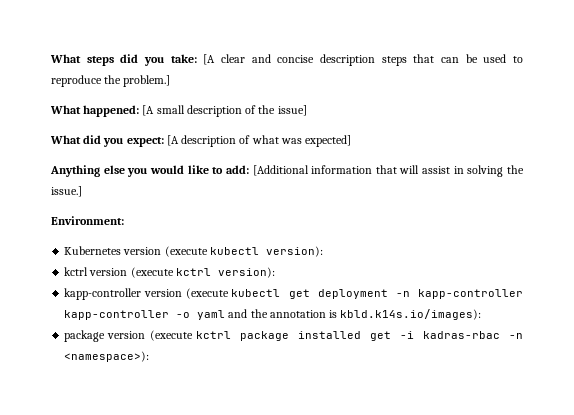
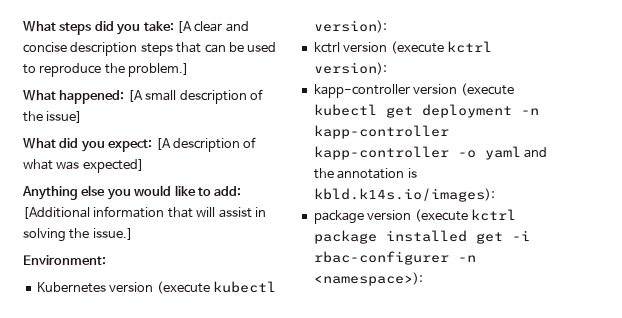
- package version (execute kctrl package installed get -i kadras-rbac -n <namespace>):
+ package version (execute kctrl package installed get -i rbac-configurer -n <namespace>):

